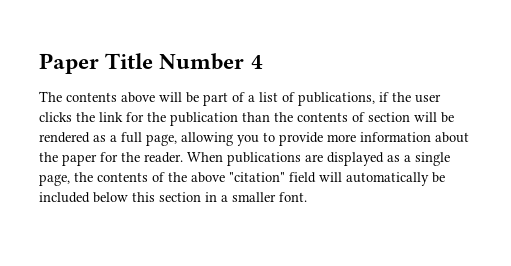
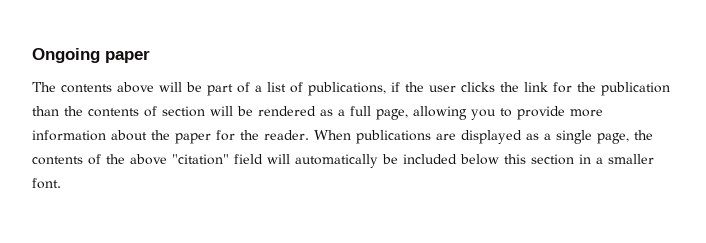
- Paper Title Number 4
+ Ongoing paper

